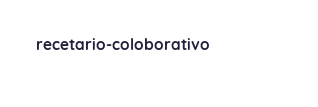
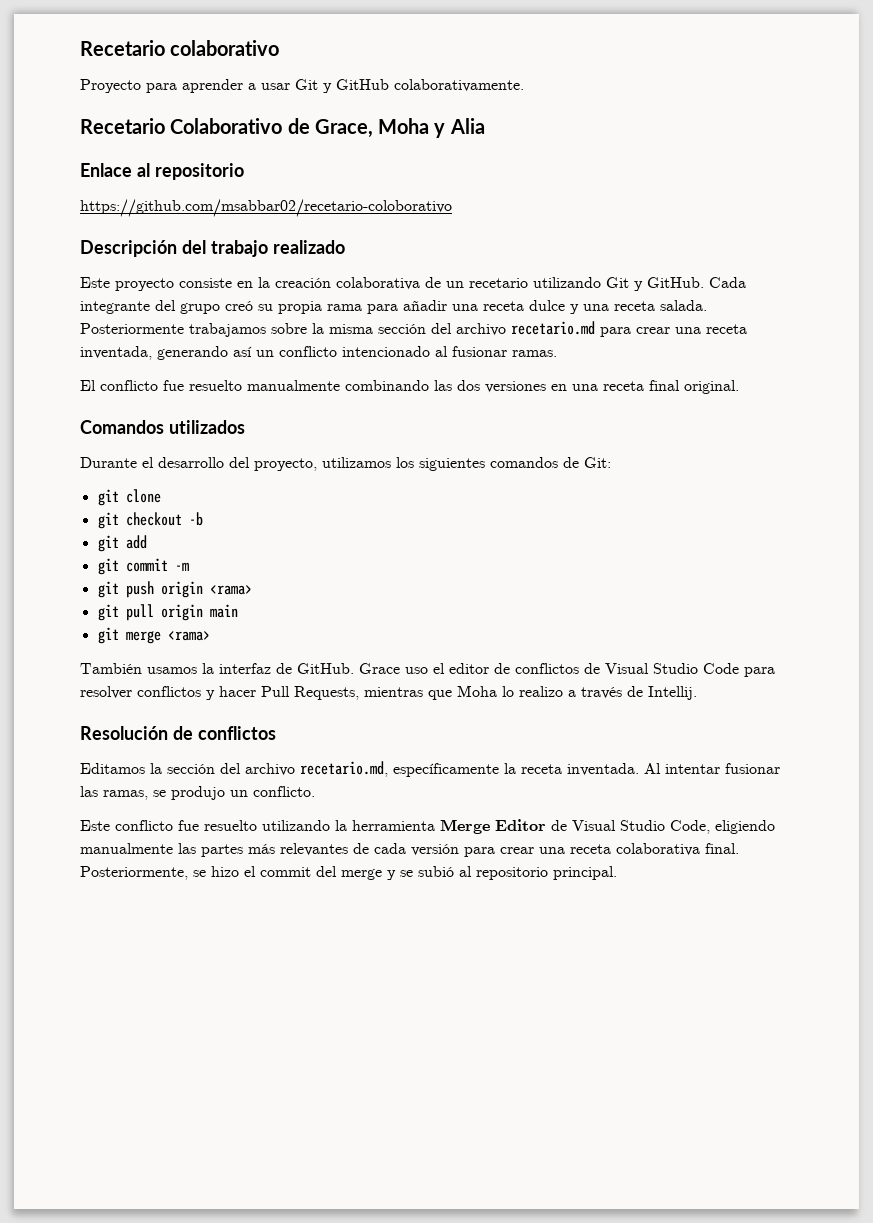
- recetario-coloborativo
+ Recetario colaborativo
+ Proyecto para aprender a usar Git y GitHub colaborativamente.
+ Recetario Colaborativo de Grace, Moha y Alia
+ Enlace al repositorio
+ https://github.com/msabbar02/recetario-coloborativo
+ Descripción del trabajo realizado
+ Este proyecto consiste en la creación colaborativa de un recetario utilizando Git y GitHub. Cada integrante del grupo creó su propia rama para añadir una receta dulce y una receta salada. Posteriormente trabajamos sobre la misma sección del archivo recetario.md para crear una receta inventada, generando así un conflicto intencionado al fusionar ramas.
+ El conflicto fue resuelto manualmente combinando las dos versiones en una receta final original.
+ Comandos utilizados
+ Durante el desarrollo del proyecto, utilizamos los siguientes comandos de Git:
+ git clone
+ git checkout -b
+ git add
+ git commit -m
+ git push origin <rama>
+ git pull origin main
+ git merge <rama>
+ También usamos la interfaz de GitHub. Grace uso el editor de conflictos de Visual Studio Code para resolver conflictos y hacer Pull Requests, mientras que Moha lo realizo a través de Intellij.
+ Resolución de conflictos
+ Editamos la sección del archivo recetario.md, específicamente la receta inventada. Al intentar fusionar las ramas, se produjo un conflicto.
+ Este conflicto fue resuelto utilizando la herramienta Merge Editor de Visual Studio Code, eligiendo manualmente las partes más relevantes de cada versión para crear una receta colaborativa final. Posteriormente, se hizo el commit del merge y se subió al repositorio principal.

